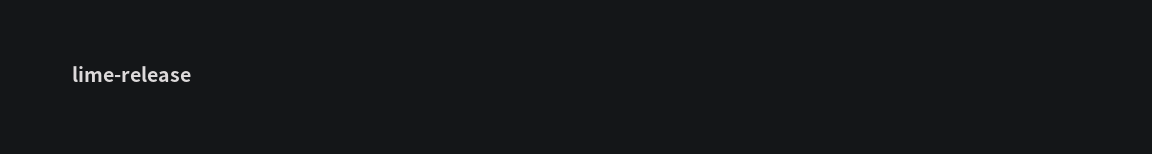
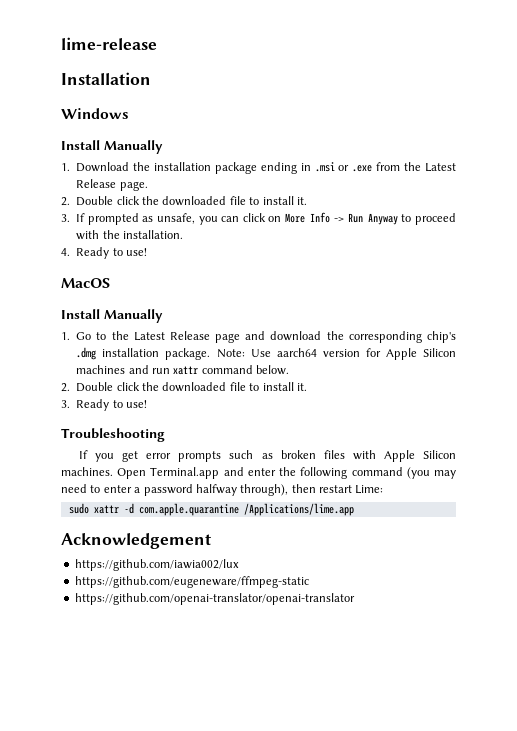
+ Installation
+ Windows
+ Install Manually
+ 1. Download the installation package ending in .msi or .exe from the Latest Release page.
+ 2. Double click the downloaded file to install it.
+ 3. If prompted as unsafe, you can click on More Info -> Run Anyway to proceed with the installation.
+ 4. Ready to use!
+ MacOS
+ Install Manually
+ 1. Go to the Latest Release page and download the corresponding chip's .dmg installation package. Note: Use aarch64 version for Apple Silicon machines and run xattr command below.
+ 2. Double click the downloaded file to install it.
+ 3. Ready to use!
+ Troubleshooting
+ If you get error prompts such as broken files with Apple Silicon machines. Open Terminal.app and enter the following command (you may need to enter a password halfway through), then restart Lime:
+ sudo xattr -d com.apple.quarantine /Applications/lime.app
+ Acknowledgement
+ https://github.com/iawia002/lux
+ https://github.com/eugeneware/ffmpeg-static
+ https://github.com/openai-translator/openai-translator

